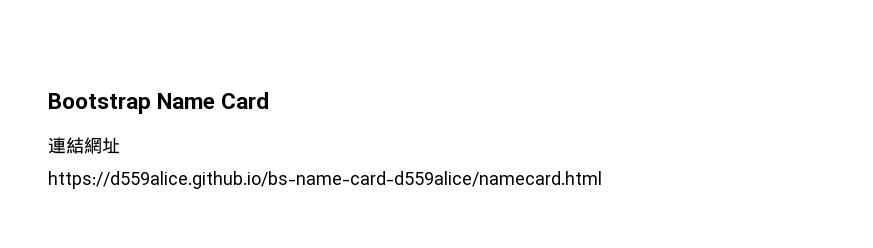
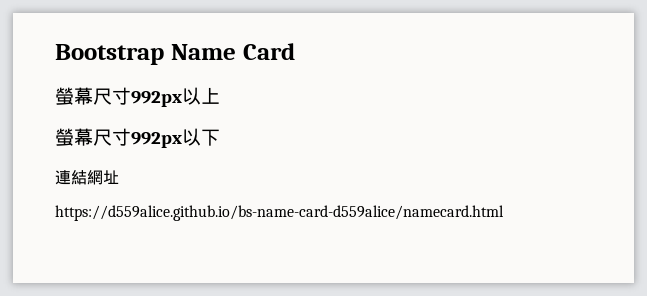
+ 螢幕尺寸992px以上
+ 螢幕尺寸992px以下

